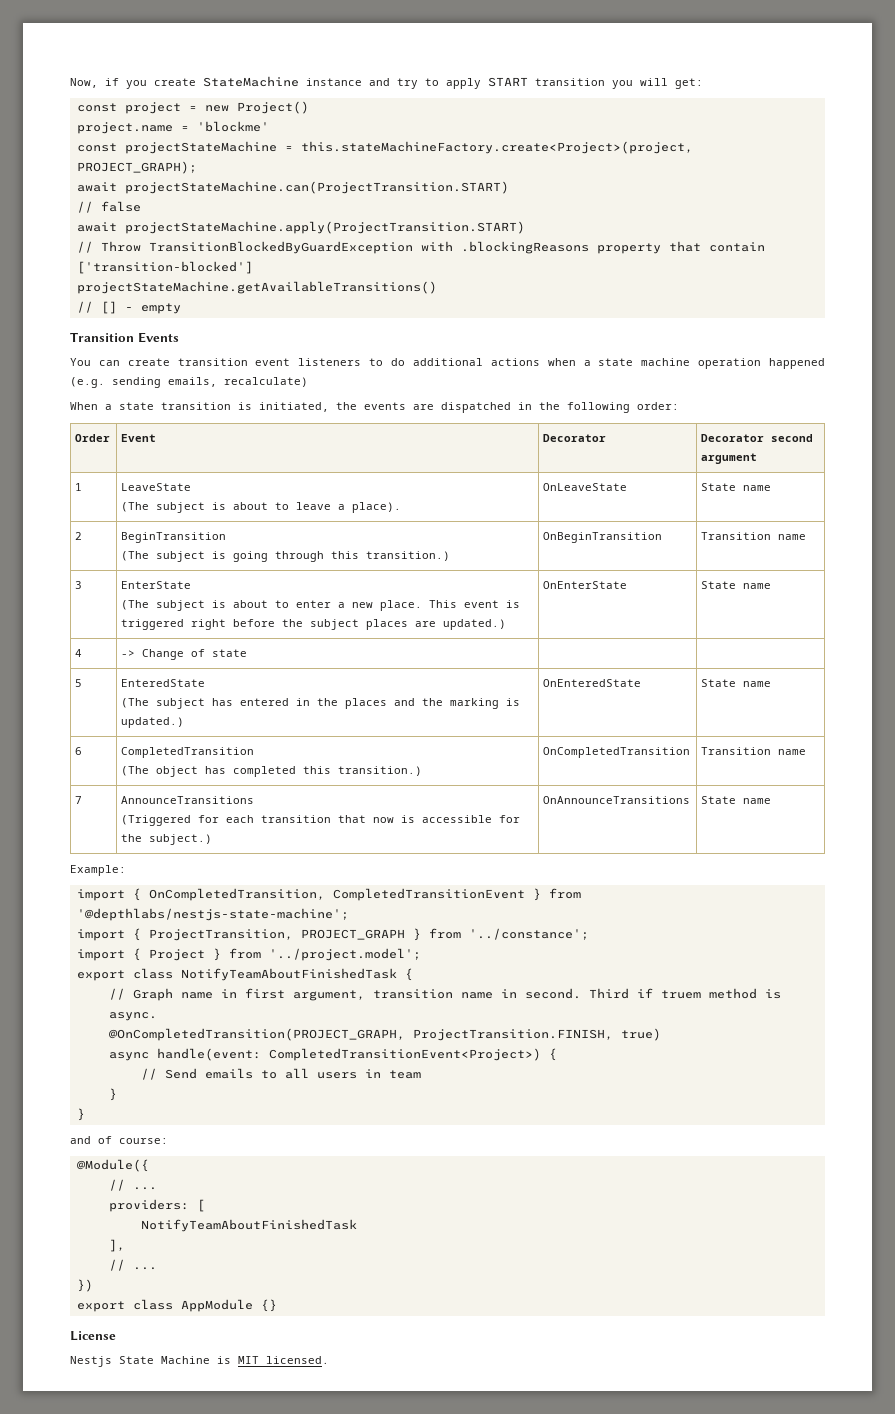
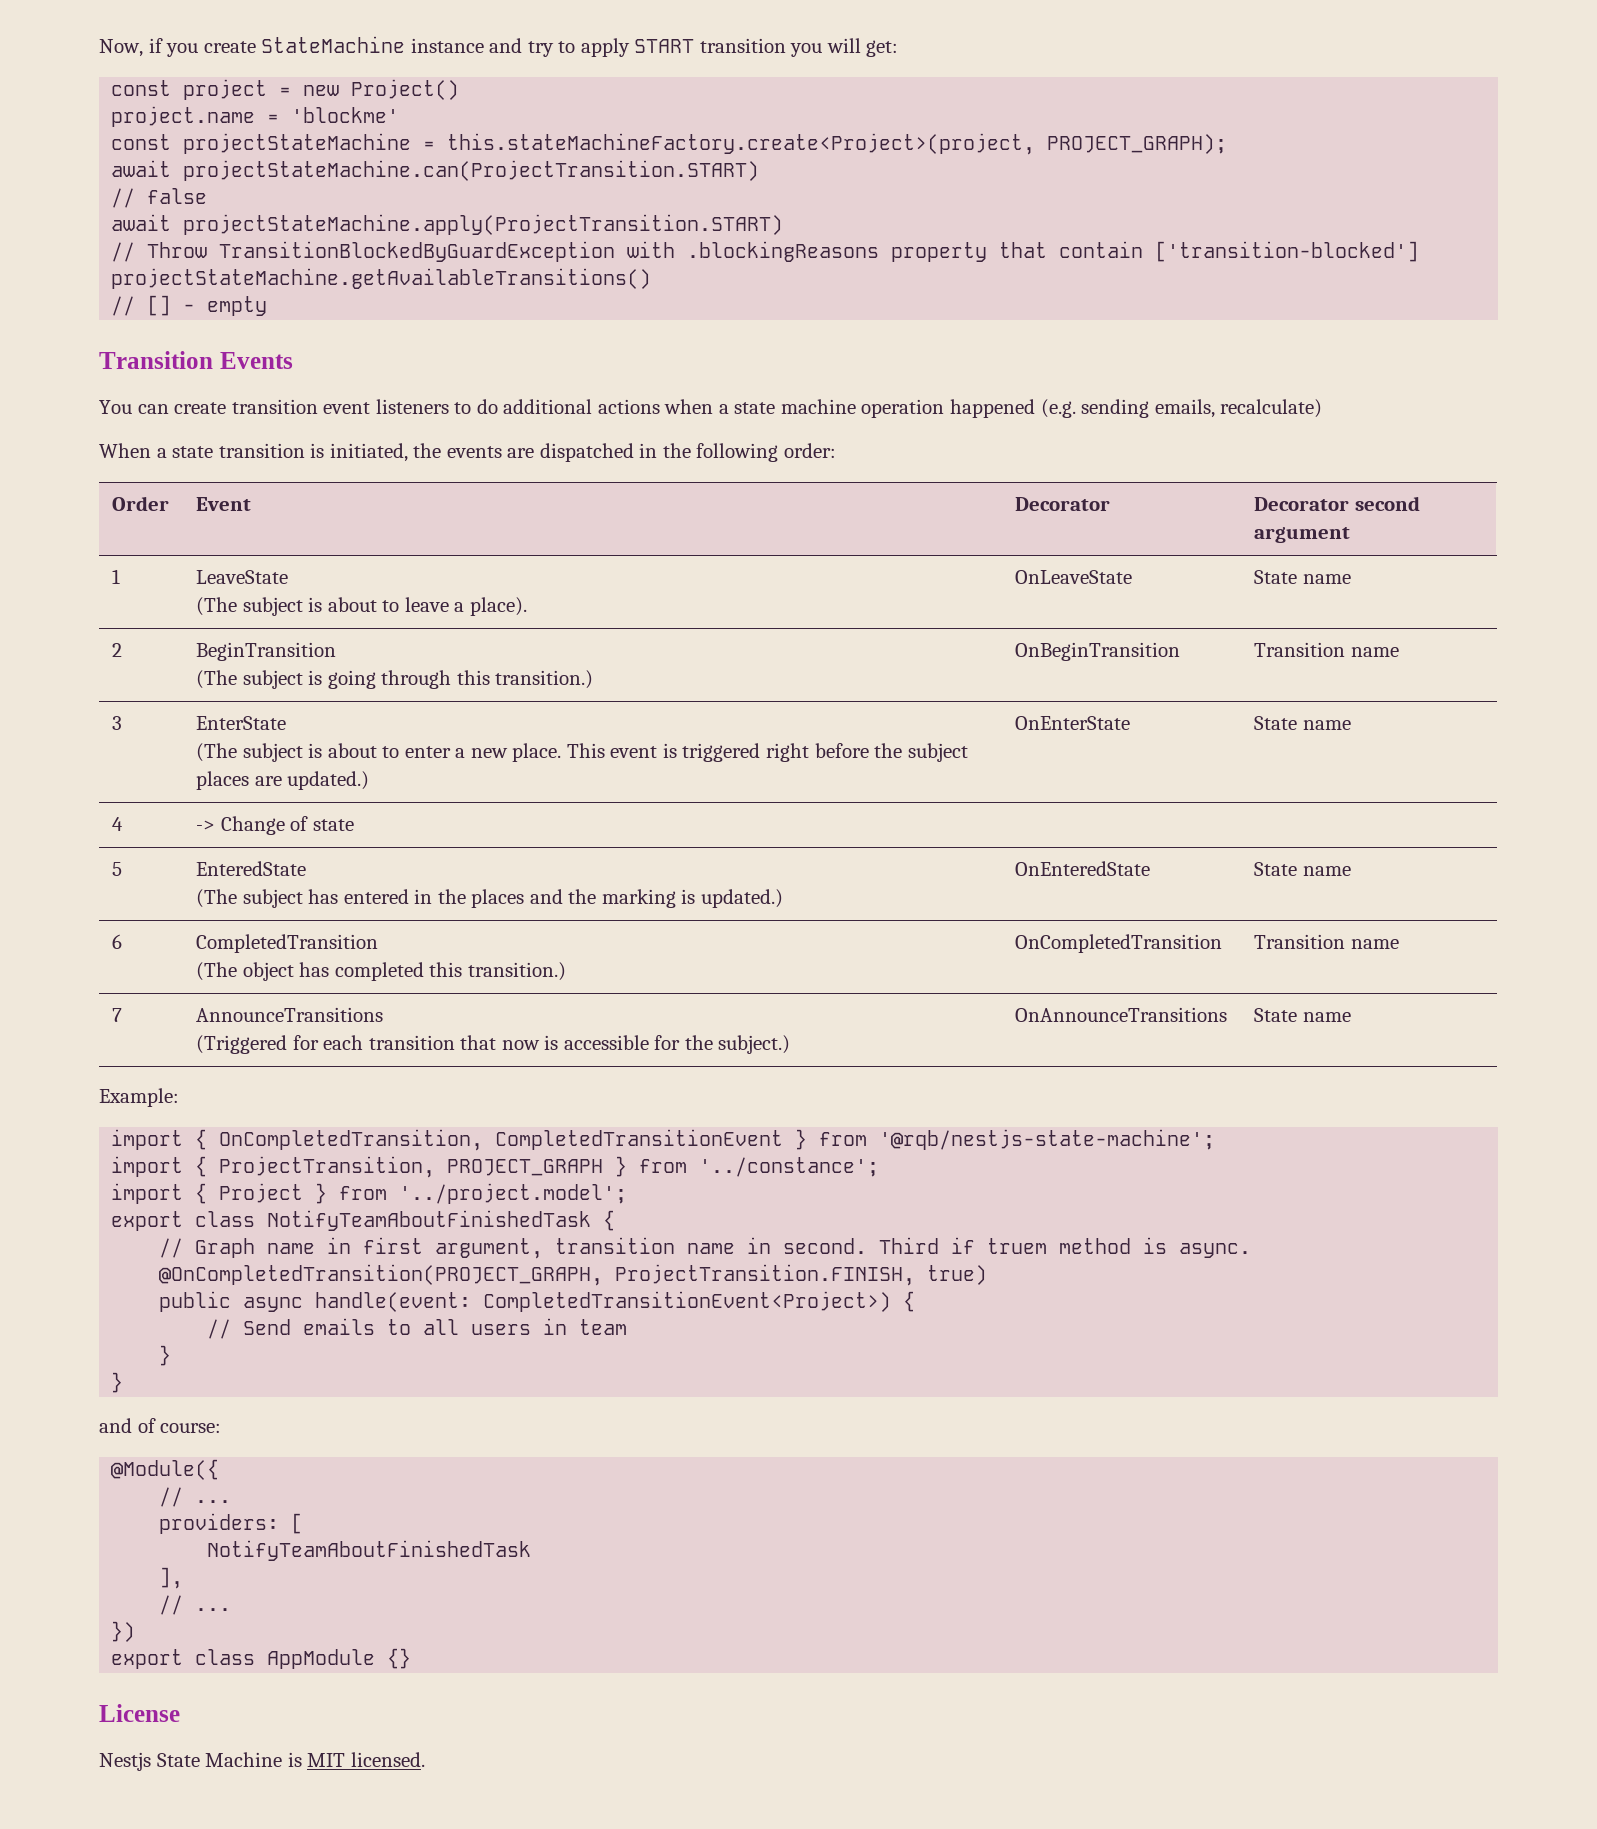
- import { OnCompletedTransition, CompletedTransitionEvent } from '@depthlabs/nestjs-state-machine';
+ import { OnCompletedTransition, CompletedTransitionEvent } from '@rqb/nestjs-state-machine';
- async handle(event: CompletedTransitionEvent<Project>) {
+ public async handle(event: CompletedTransitionEvent<Project>) {

